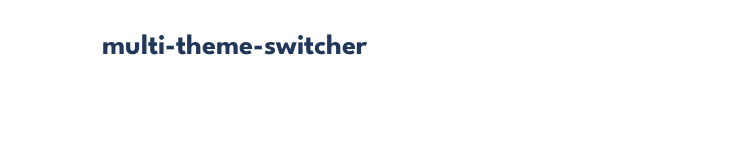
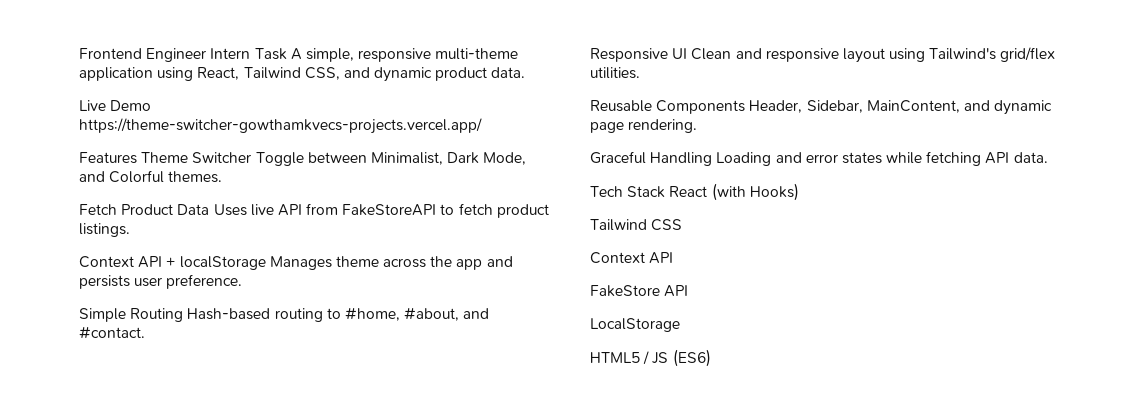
- multi-theme-switcher
+ Frontend Engineer Intern Task A simple, responsive multi-theme application using React, Tailwind CSS, and dynamic product data.
+ Live Demo https://theme-switcher-gowthamkvecs-projects.vercel.app/
+ Features Theme Switcher Toggle between Minimalist, Dark Mode, and Colorful themes.
+ Fetch Product Data Uses live API from FakeStoreAPI to fetch product listings.
+ Context API + localStorage Manages theme across the app and persists user preference.
+ Simple Routing Hash-based routing to #home, #about, and #contact.
+ Responsive UI Clean and responsive layout using Tailwind's grid/flex utilities.
+ Reusable Components Header, Sidebar, MainContent, and dynamic page rendering.
+ Graceful Handling Loading and error states while fetching API data.
+ Tech Stack React (with Hooks)
+ Tailwind CSS
+ Context API
+ FakeStore API
+ LocalStorage
+ HTML5 / JS (ES6)

